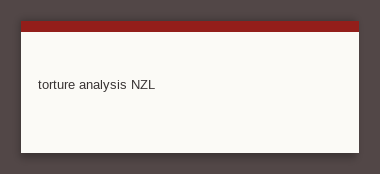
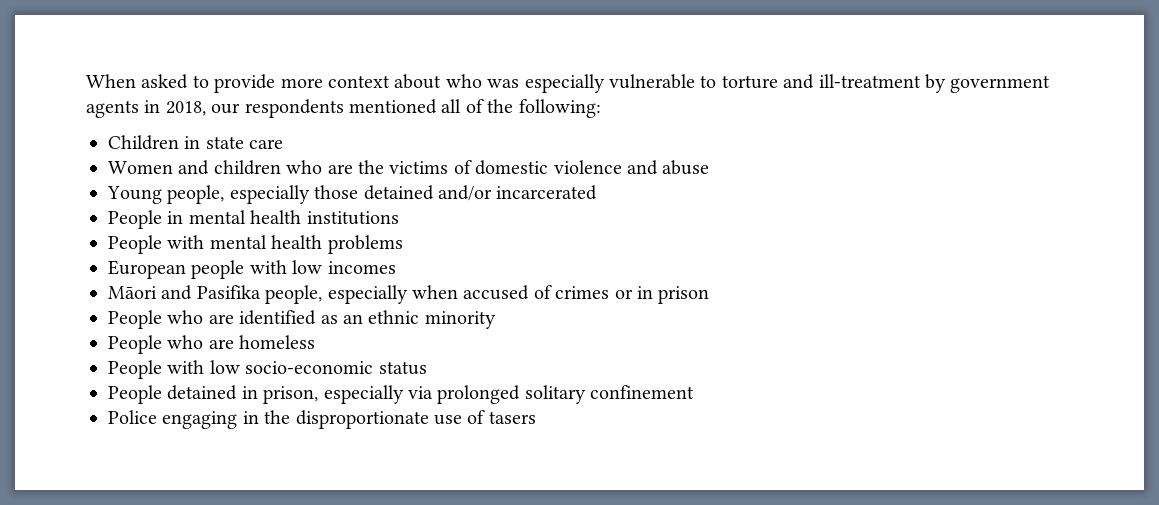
- torture analysis NZL
+ When asked to provide more context about who was especially vulnerable to torture and ill-treatment by government agents in 2018, our respondents mentioned all of the following:
+ Children in state care
+ Women and children who are the victims of domestic violence and abuse
+ Young people, especially those detained and/or incarcerated
+ People in mental health institutions
+ People with mental health problems
+ European people with low incomes
+ Māori and Pasifika people, especially when accused of crimes or in prison
+ People who are identified as an ethnic minority
+ People who are homeless
+ People with low socio-economic status
+ People detained in prison, especially via prolonged solitary confinement
+ Police engaging in the disproportionate use of tasers

